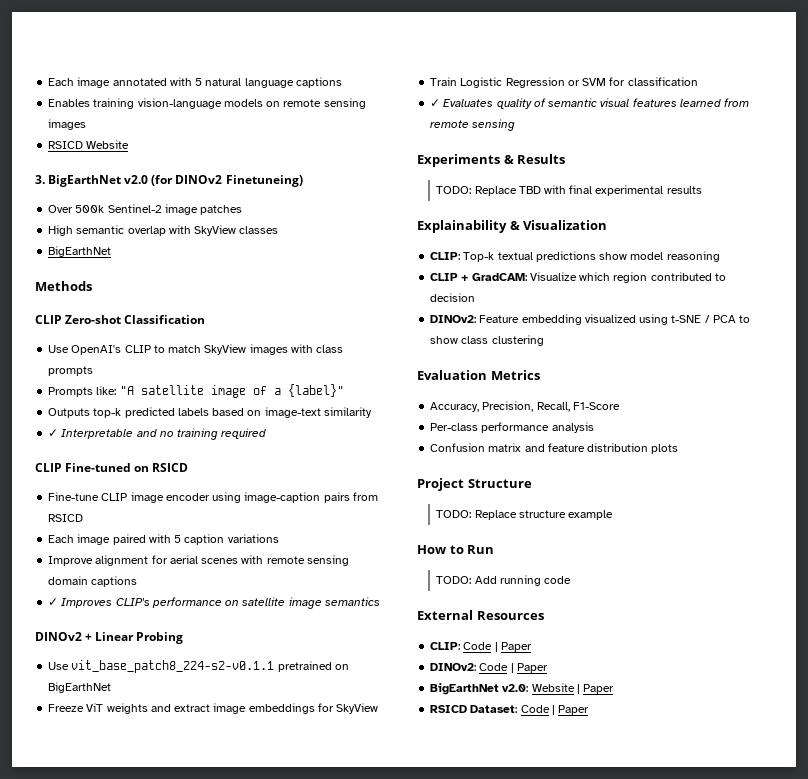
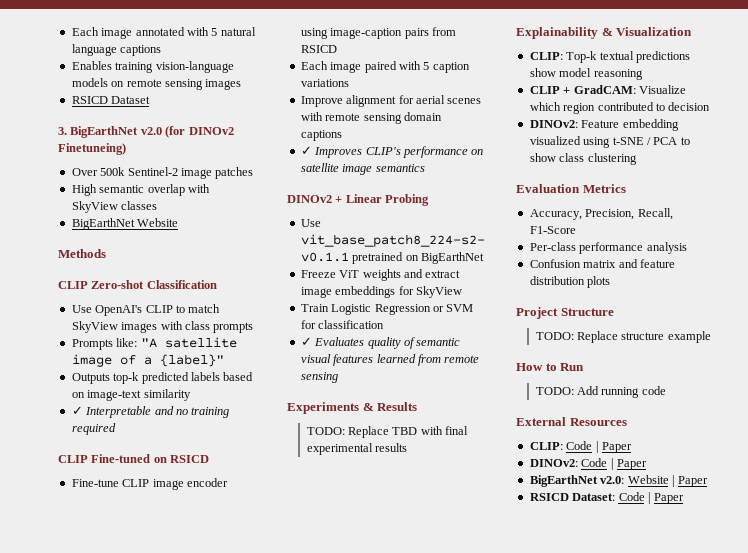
- RSICD Website
+ RSICD Dataset
  High semantic overlap with SkyView classes
- BigEarthNet
+ BigEarthNet Website

